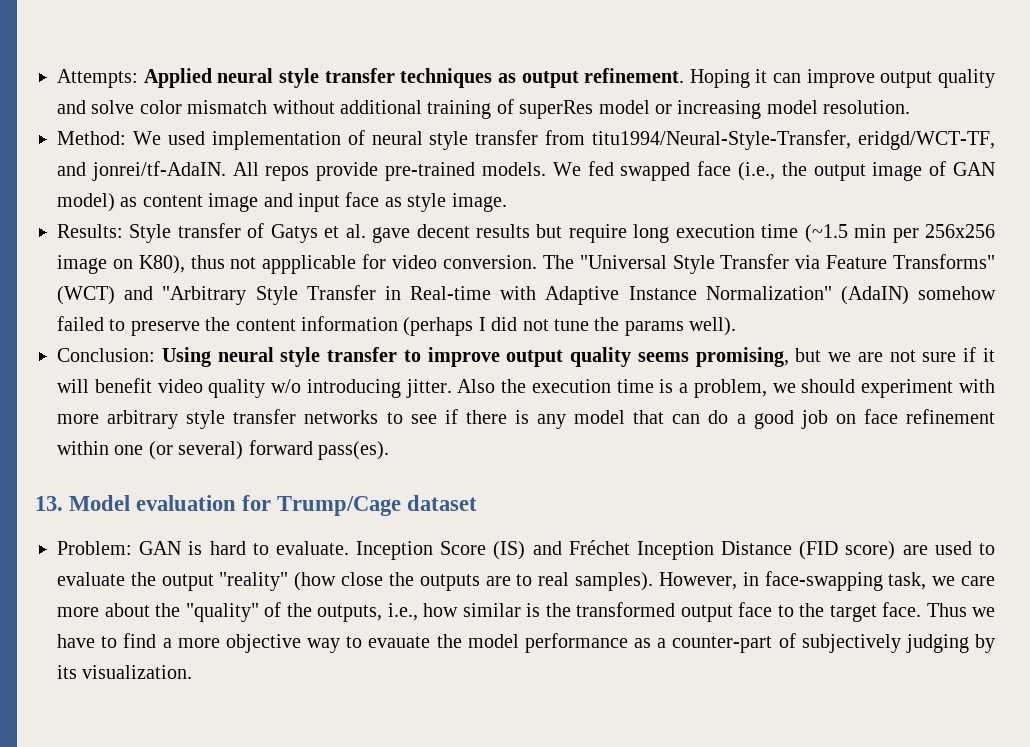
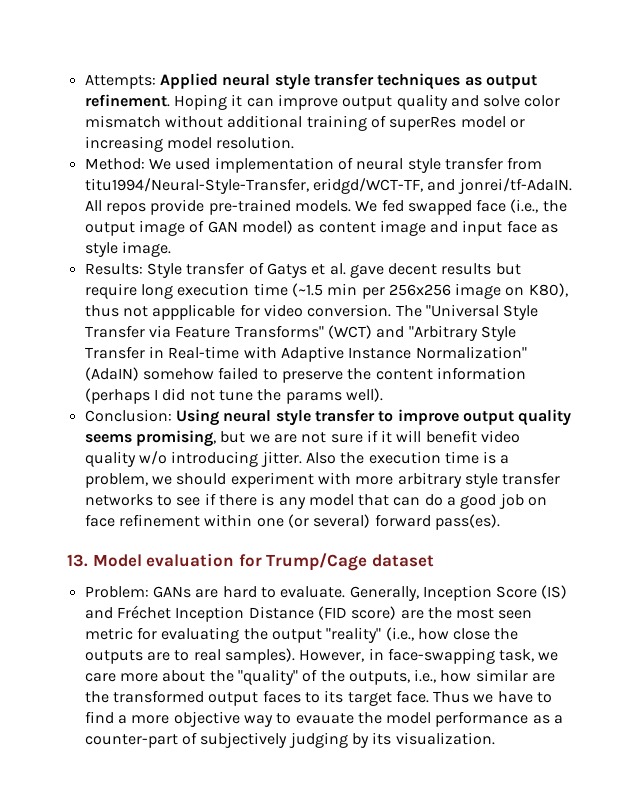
- Problem: GAN is hard to evaluate.
+ Problem: GANs are hard to evaluate.
- Inception Score (IS) and Fréchet Inception Distance (FID score) are used to evaluate the output "reality" (how close the outputs are to real samples).
+ Generally, Inception Score (IS) and Fréchet Inception Distance (FID score) are the most seen metric for evaluating the output "reality" (i.e., how close the outputs are to real samples).
- However, in face-swapping task, we care more about the "quality" of the outputs, i.e., how similar is the transformed output face to the target face.
+ However, in face-swapping task, we care more about the "quality" of the outputs, i.e., how similar are the transformed output faces to its target face.

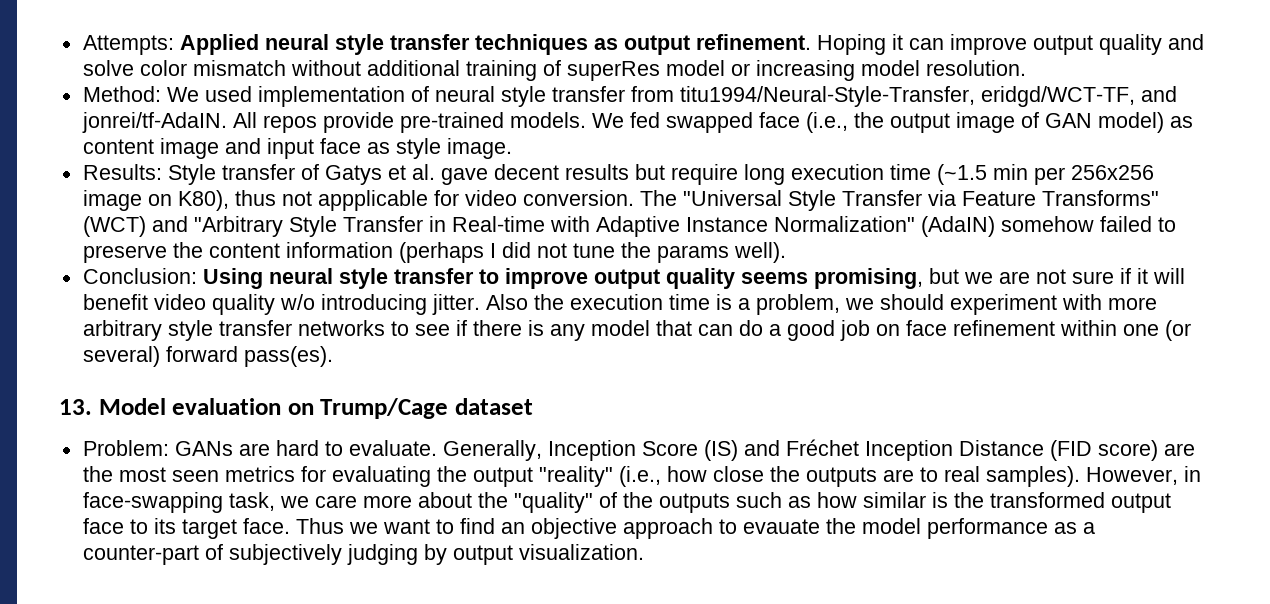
- 13. Model evaluation for Trump/Cage dataset
+ 13. Model evaluation on Trump/Cage dataset
- Generally, Inception Score (IS) and Fréchet Inception Distance (FID score) are the most seen metric for evaluating the output "reality" (i.e., how close the outputs are to real samples).
+ Generally, Inception Score (IS) and Fréchet Inception Distance (FID score) are the most seen metrics for evaluating the output "reality" (i.e., how close the outputs are to real samples).
- However, in face-swapping task, we care more about the "quality" of the outputs, i.e., how similar are the transformed output faces to its target face.
+ However, in face-swapping task, we care more about the "quality" of the outputs such as how similar is the transformed output face to its target face.
- Thus we have to find a more objective way to evauate the model performance as a counter-part of subjectively judging by its visualization.
+ Thus we want to find an objective approach to evauate the model performance as a counter-part of subjectively judging by output visualization.

